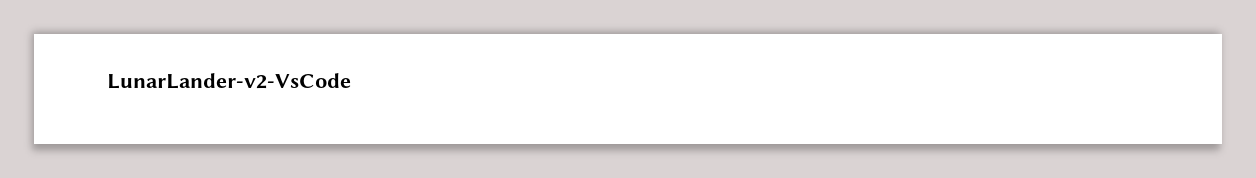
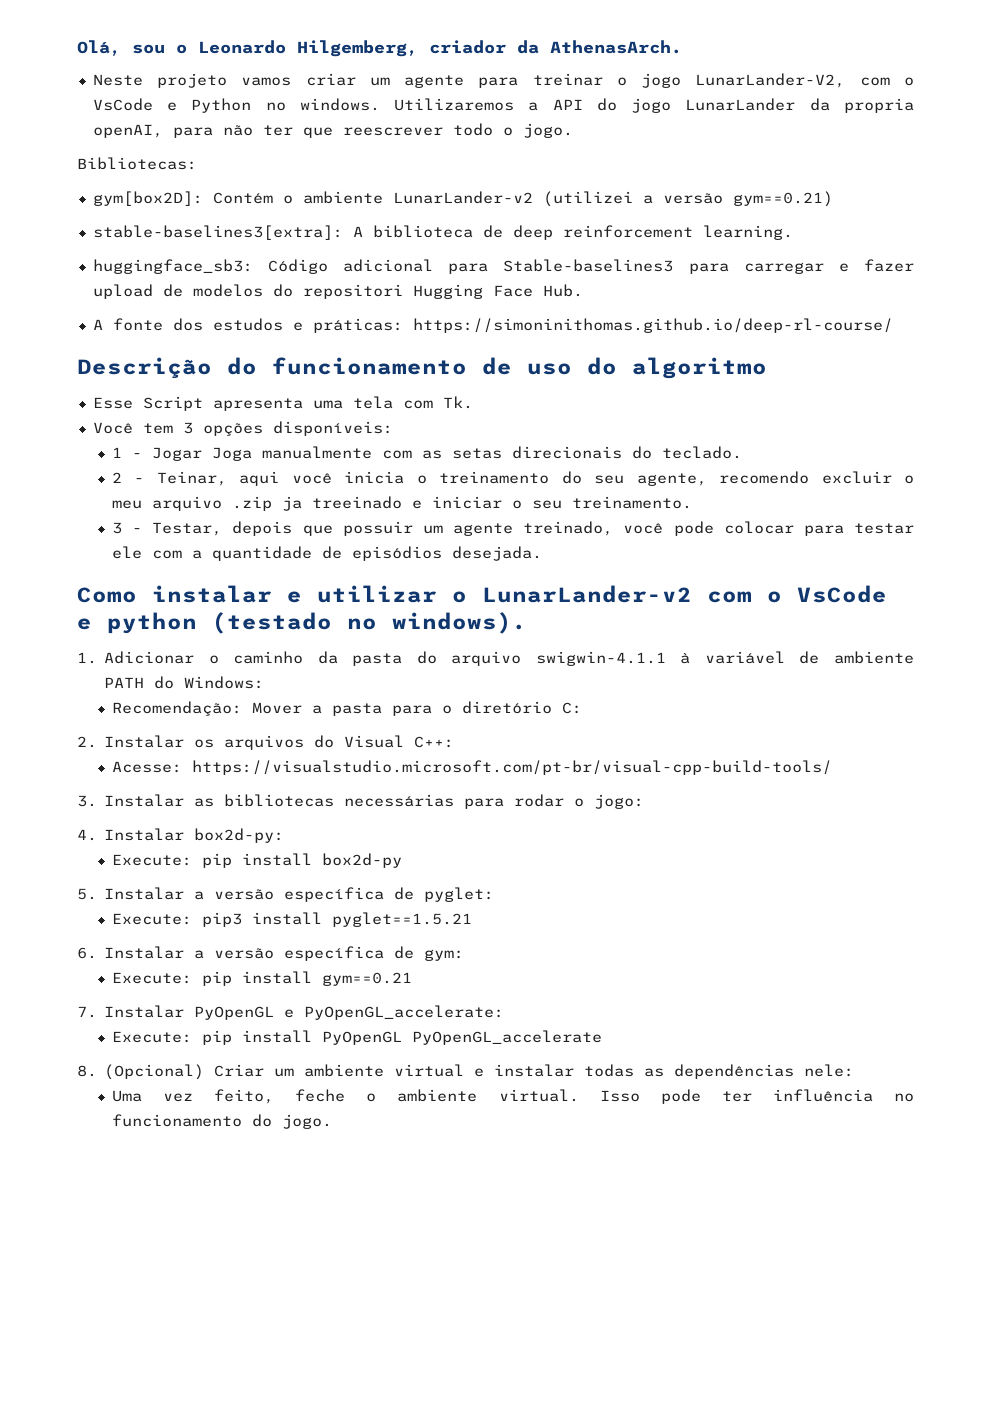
- LunarLander-v2-VsCode
+ Olá, sou o Leonardo Hilgemberg, criador da AthenasArch.
+ Neste projeto vamos criar um agente para treinar o jogo LunarLander-V2, com o VsCode e Python no windows. Utilizaremos a API do jogo LunarLander da propria openAI, para não ter que reescrever todo o jogo.
+ Bibliotecas:
+ gym[box2D]: Contém o ambiente LunarLander-v2 (utilizei a versão gym==0.21)
+ stable-baselines3[extra]: A biblioteca de deep reinforcement learning.
+ huggingface_sb3: Código adicional para Stable-baselines3 para carregar e fazer upload de modelos do repositori Hugging Face Hub.
+ A fonte dos estudos e práticas: https://simoninithomas.github.io/deep-rl-course/
+ Descrição do funcionamento de uso do algoritmo
+ Esse Script apresenta uma tela com Tk.
+ Você tem 3 opções disponíveis:
+ 1 - Jogar Joga manualmente com as setas direcionais do teclado.
+ 2 - Teinar, aqui você inicia o treinamento do seu agente, recomendo excluir o meu arquivo .zip ja treeinado e iniciar o seu treinamento.
+ 3 - Testar, depois que possuir um agente treinado, você pode colocar para testar ele com a quantidade de episódios desejada.
+ Como instalar e utilizar o LunarLander-v2 com o VsCode e python (testado no windows).
+ 1. Adicionar o caminho da pasta do arquivo swigwin-4.1.1 à variável de ambiente PATH do Windows:
+ Recomendação: Mover a pasta para o diretório C:
+ 2. Instalar os arquivos do Visual C++:
+ Acesse: https://visualstudio.microsoft.com/pt-br/visual-cpp-build-tools/
+ 3. Instalar as bibliotecas necessárias para rodar o jogo:
+ 4. Instalar box2d-py:
+ Execute: pip install box2d-py
+ 5. Instalar a versão específica de pyglet:
+ Execute: pip3 install pyglet==1.5.21
+ 6. Instalar a versão específica de gym:
+ Execute: pip install gym==0.21
+ 7. Instalar PyOpenGL e PyOpenGL_accelerate:
+ Execute: pip install PyOpenGL PyOpenGL_accelerate
+ 8. (Opcional) Criar um ambiente virtual e instalar todas as dependências nele:
+ Uma vez feito, feche o ambiente virtual. Isso pode ter influência no funcionamento do jogo.

